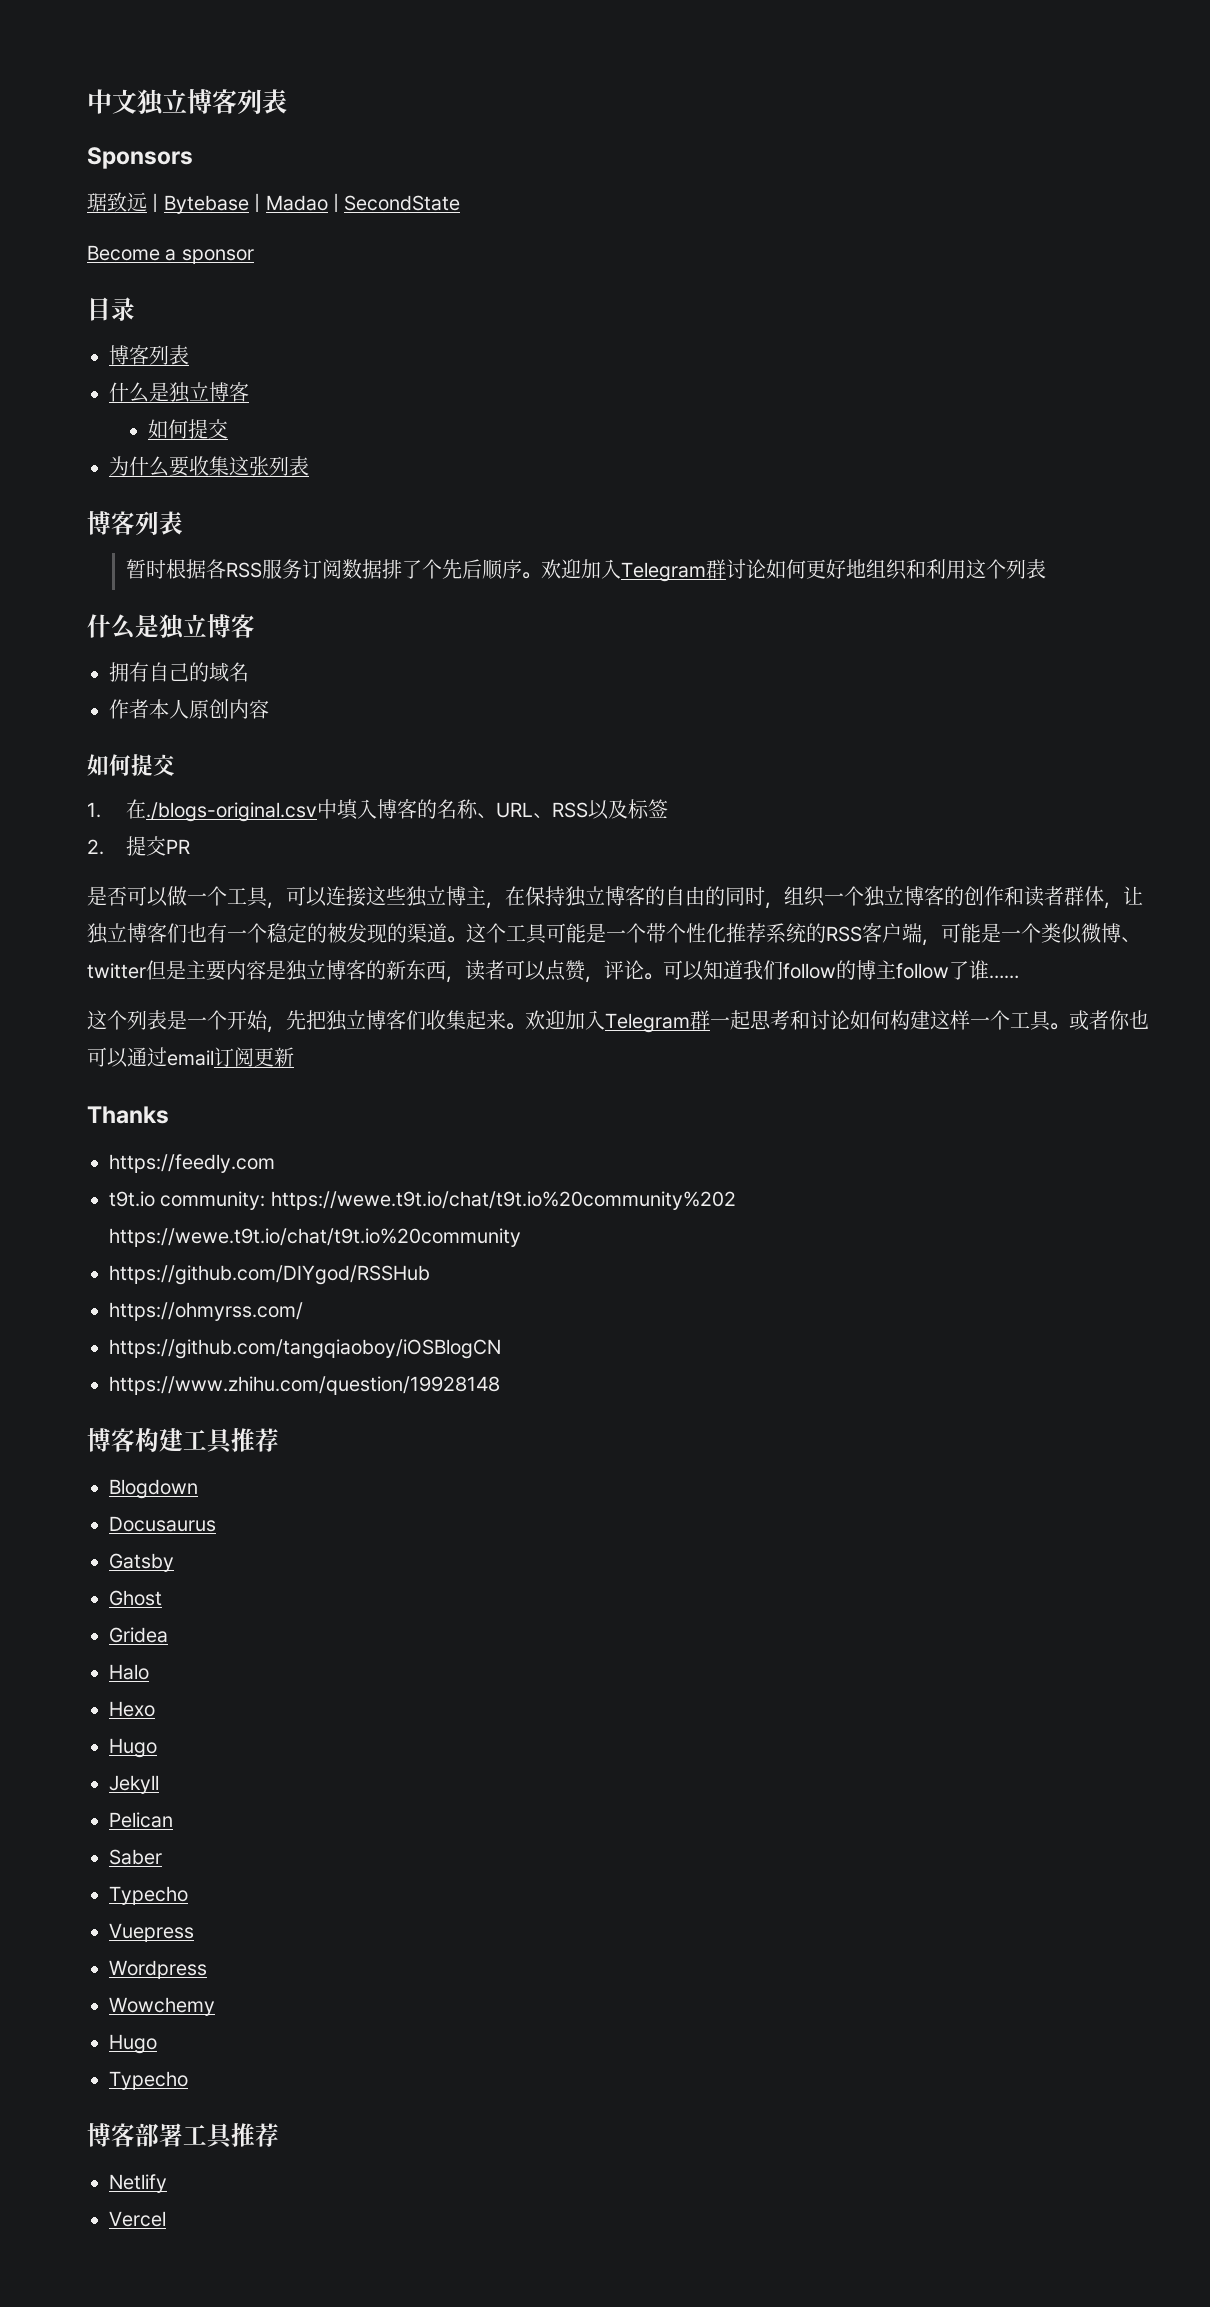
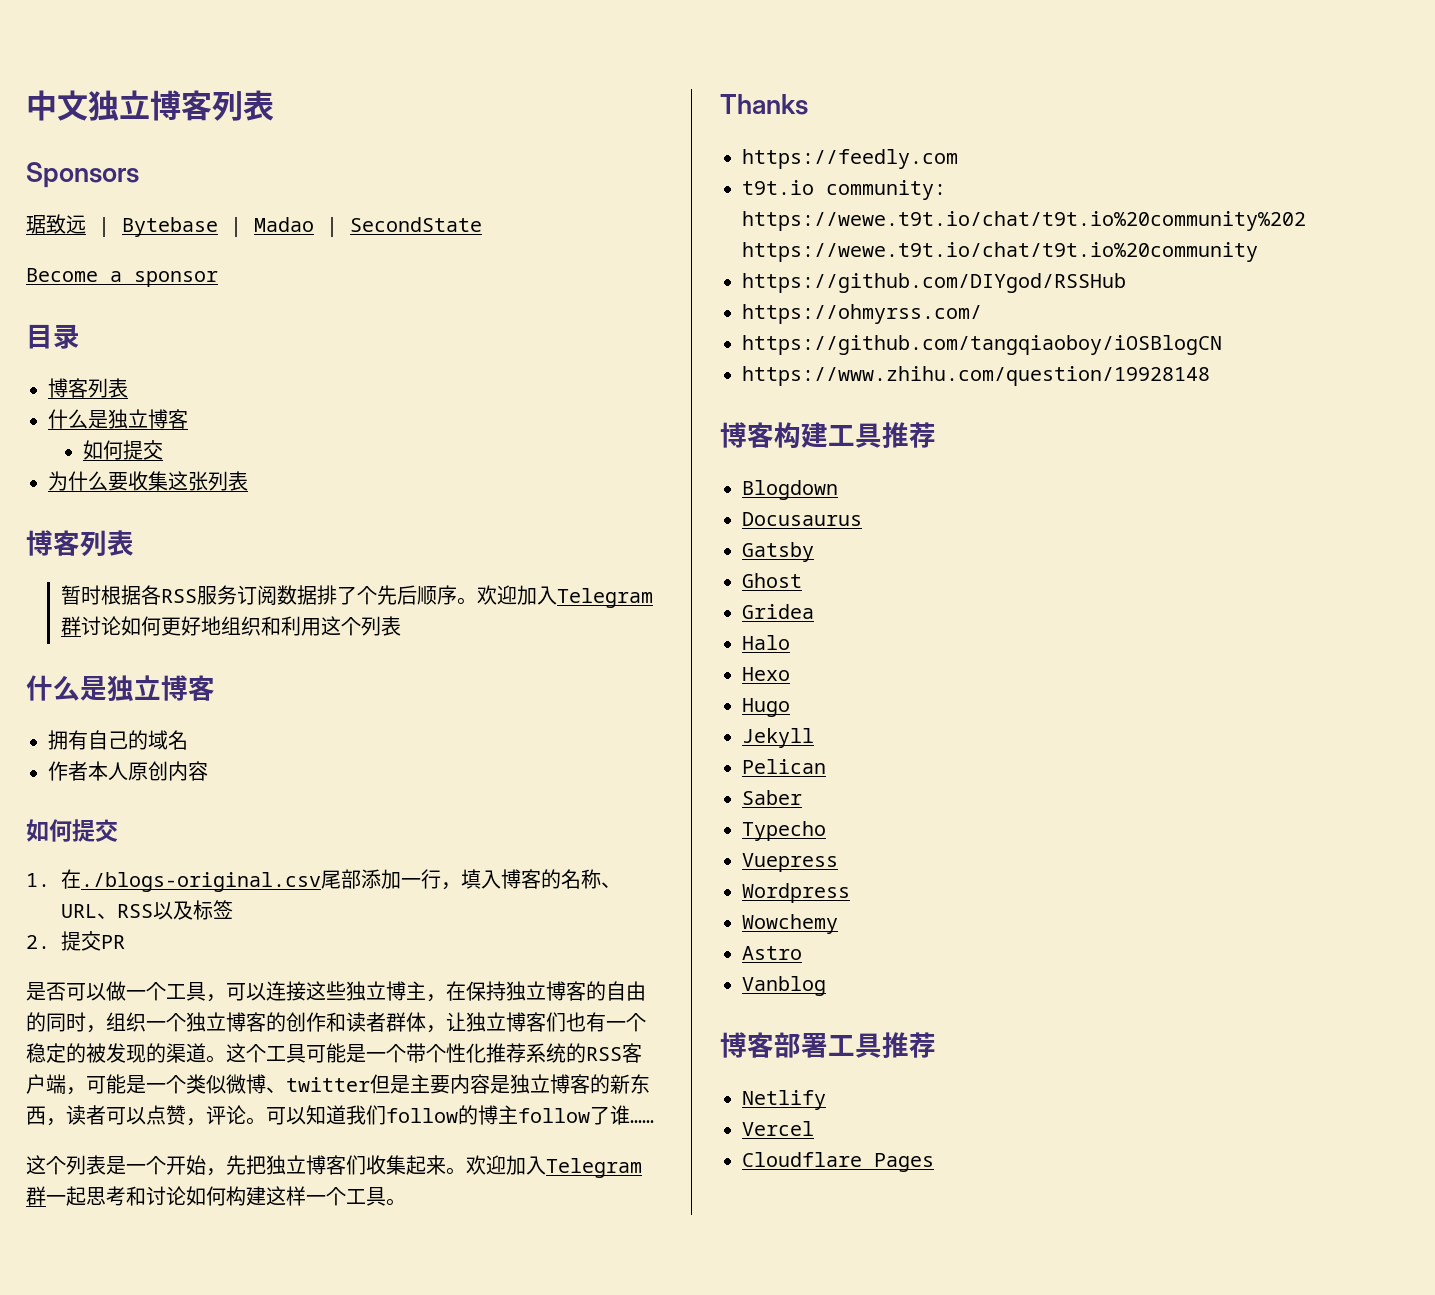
- 1.在./blogs-original.csv中填入博客的名称、URL、RSS以及标签
+ 1.在./blogs-original.csv尾部添加一行，填入博客的名称、URL、RSS以及标签
- 或者你也可以通过email订阅更新
  Wowchemy
- Hugo
- Typecho
+ Astro
+ Vanblog
+ Cloudflare Pages

